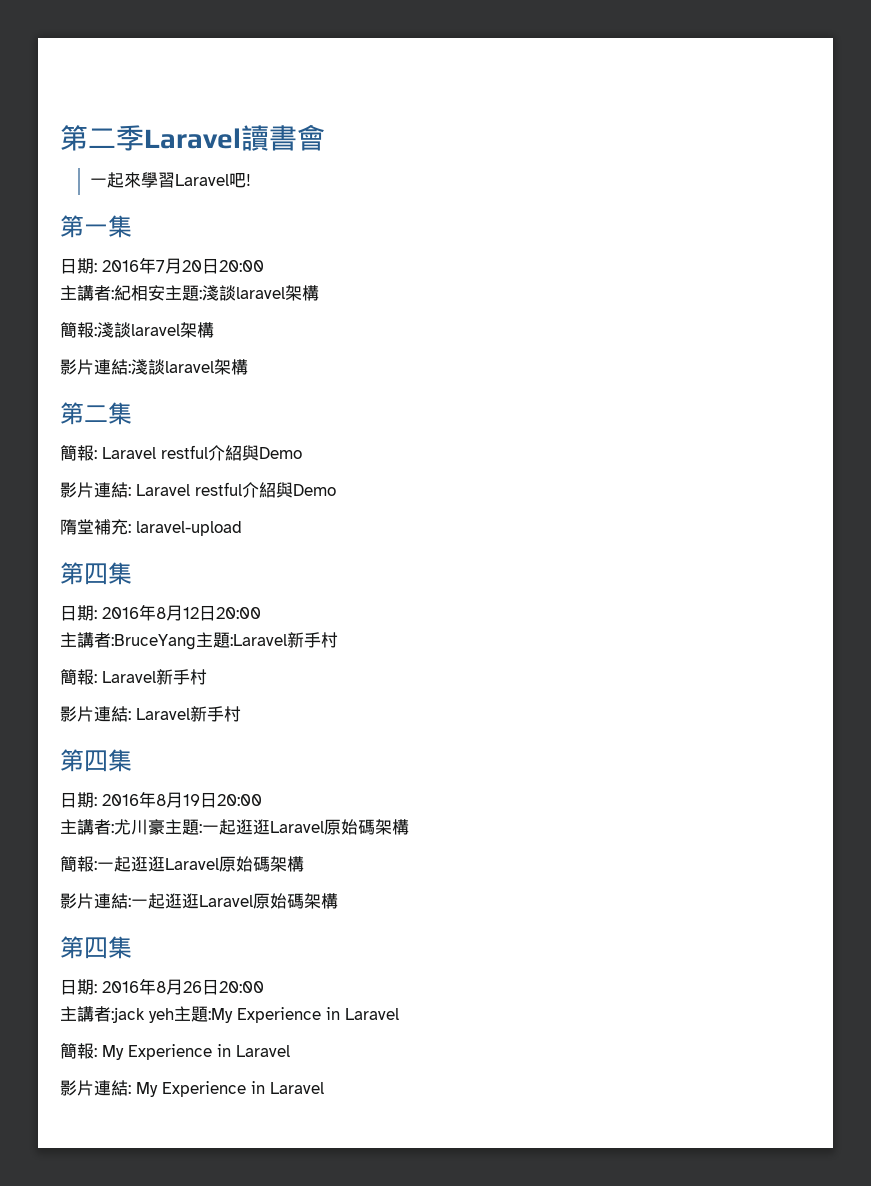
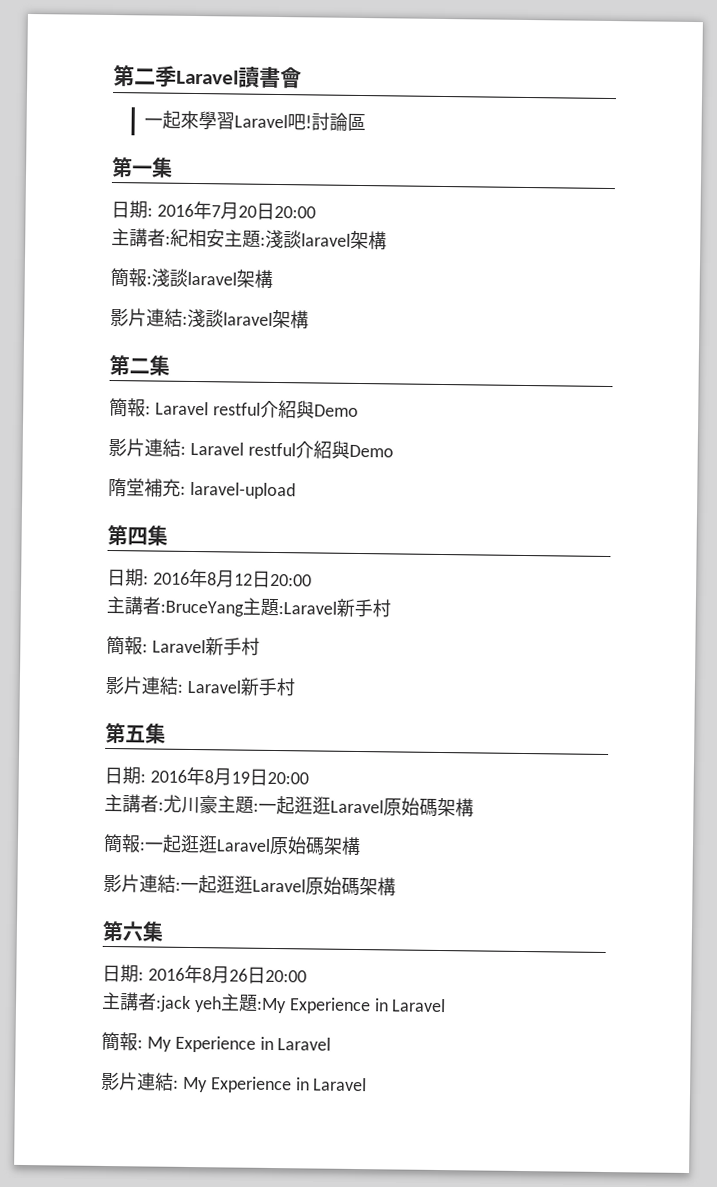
+ 討論區
  影片連結: Laravel新手村
- 第四集
+ 第五集
  影片連結:一起逛逛Laravel原始碼架構
- 第四集
+ 第六集

